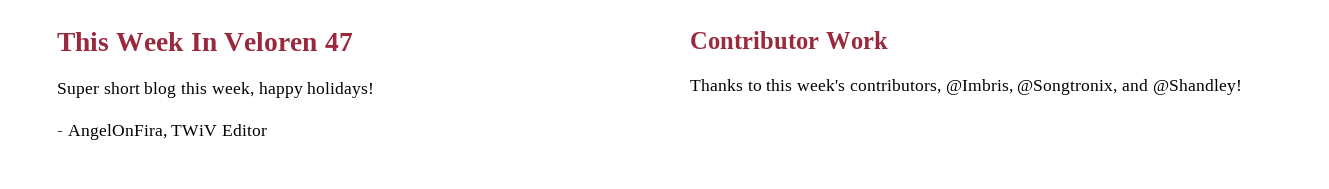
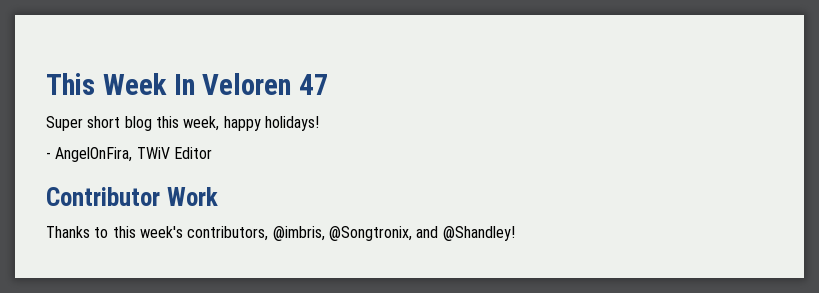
- Thanks to this week's contributors, @Imbris, @Songtronix, and @Shandley!
+ Thanks to this week's contributors, @imbris, @Songtronix, and @Shandley!

